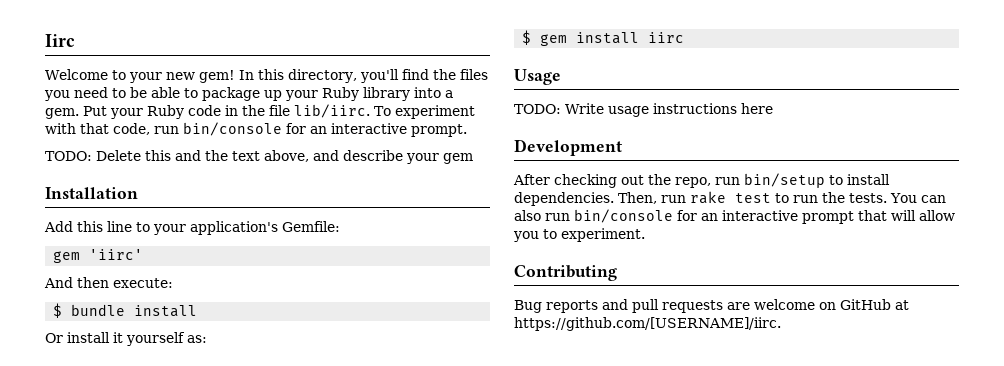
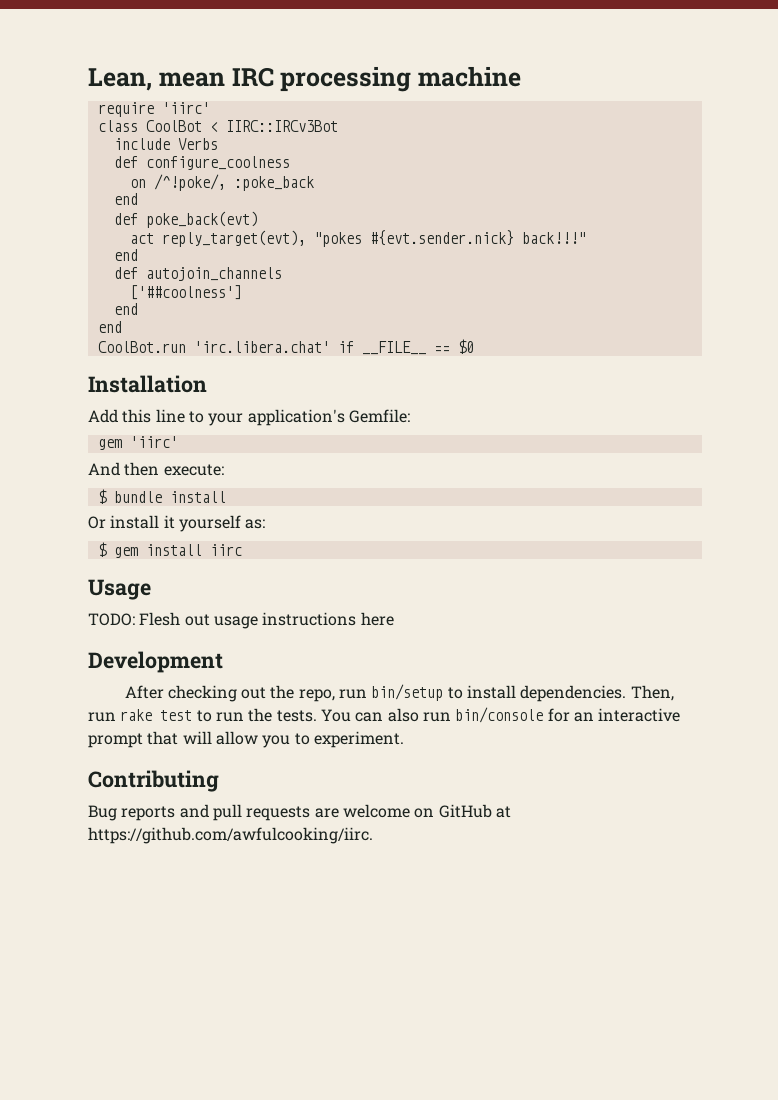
- Iirc
- Welcome to your new gem! In this directory, you'll find the files you need to be able to package up your Ruby library into a gem. Put your Ruby code in the file lib/iirc. To experiment with that code, run bin/console for an interactive prompt.
- TODO: Delete this and the text above, and describe your gem
+ Lean, mean IRC processing machine
+ require 'iirc'
+ class CoolBot < IIRC::IRCv3Bot
+ include Verbs
+ def configure_coolness
+ on /^!poke/, :poke_back
+ end
+ def poke_back(evt)
+ act reply_target(evt), "pokes #{evt.sender.nick} back!!!"
+ end
+ def autojoin_channels
+ ['##coolness']
+ end
+ end
+ CoolBot.run 'irc.libera.chat' if __FILE__ == $0
- TODO: Write usage instructions here
+ TODO: Flesh out usage instructions here
- Bug reports and pull requests are welcome on GitHub at https://github.com/[USERNAME]/iirc.
+ Bug reports and pull requests are welcome on GitHub at https://github.com/awfulcooking/iirc.

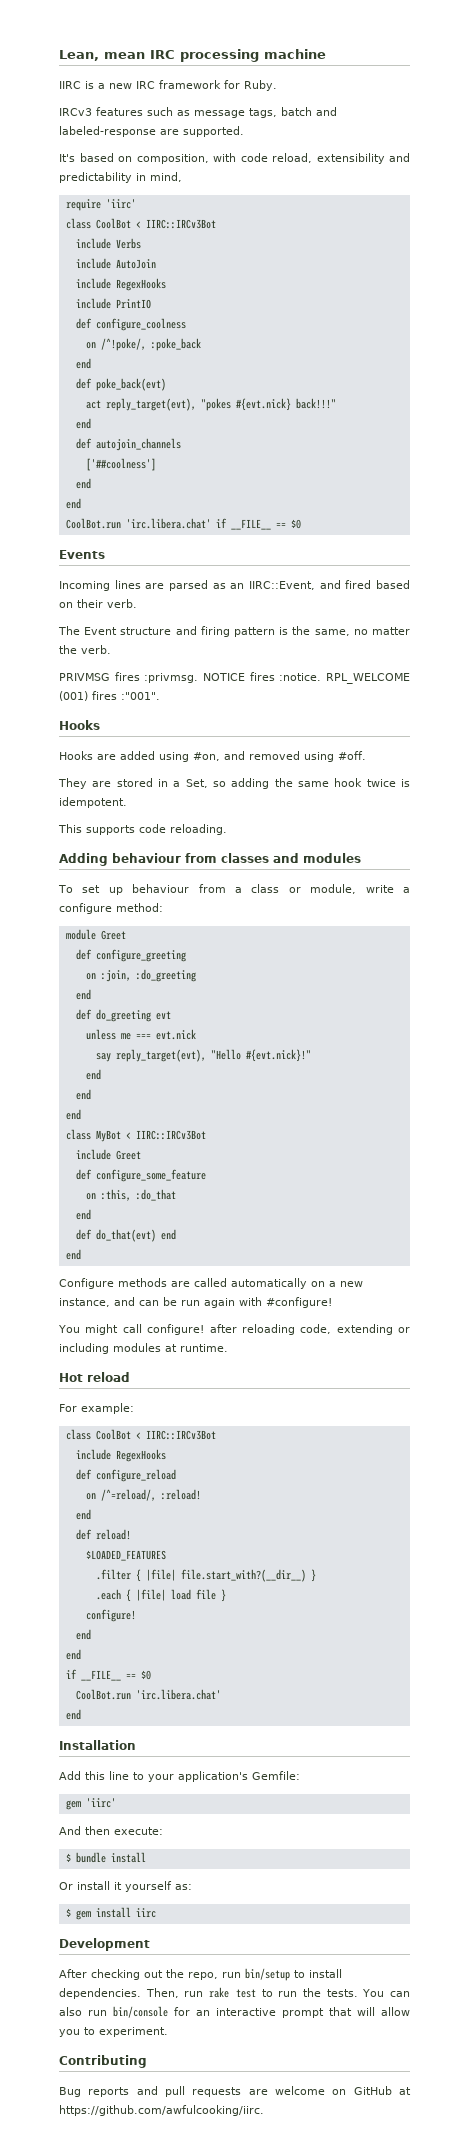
+ IIRC is a new IRC framework for Ruby.
+ IRCv3 features such as message tags, batch and labeled-response are supported.
+ It's based on composition, with code reload, extensibility and predictability in mind,
+ include AutoJoin
+ include RegexHooks
+ include PrintIO
- act reply_target(evt), "pokes #{evt.sender.nick} back!!!"
+ act reply_target(evt), "pokes #{evt.nick} back!!!"
+ Events
+ Incoming lines are parsed as an IIRC::Event, and fired based on their verb.
+ The Event structure and firing pattern is the same, no matter the verb.
+ PRIVMSG fires :privmsg. NOTICE fires :notice. RPL_WELCOME (001) fires :"001".
+ Hooks
+ Hooks are added using #on, and removed using #off.
+ They are stored in a Set, so adding the same hook twice is idempotent.
+ This supports code reloading.
+ Adding behaviour from classes and modules
+ To set up behaviour from a class or module, write a configure method:
+ module Greet
+ def configure_greeting
+ on :join, :do_greeting
+ end
+ def do_greeting evt
+ unless me === evt.nick
+ say reply_target(evt), "Hello #{evt.nick}!"
+ end
+ end
+ end
+ class MyBot < IIRC::IRCv3Bot
+ include Greet
+ def configure_some_feature
+ on :this, :do_that
+ end
+ def do_that(evt) end
+ end
+ Configure methods are called automatically on a new instance, and can be run again with #configure!
+ You might call configure! after reloading code, extending or including modules at runtime.
+ Hot reload
+ For example:
+ class CoolBot < IIRC::IRCv3Bot
+ include RegexHooks
+ def configure_reload
+ on /^=reload/, :reload!
+ end
+ def reload!
+ $LOADED_FEATURES
+ .filter { |file| file.start_with?(__dir__) }
+ .each { |file| load file }
+ configure!
+ end
+ end
+ if __FILE__ == $0
+ CoolBot.run 'irc.libera.chat'
+ end
- Usage
- TODO: Flesh out usage instructions here

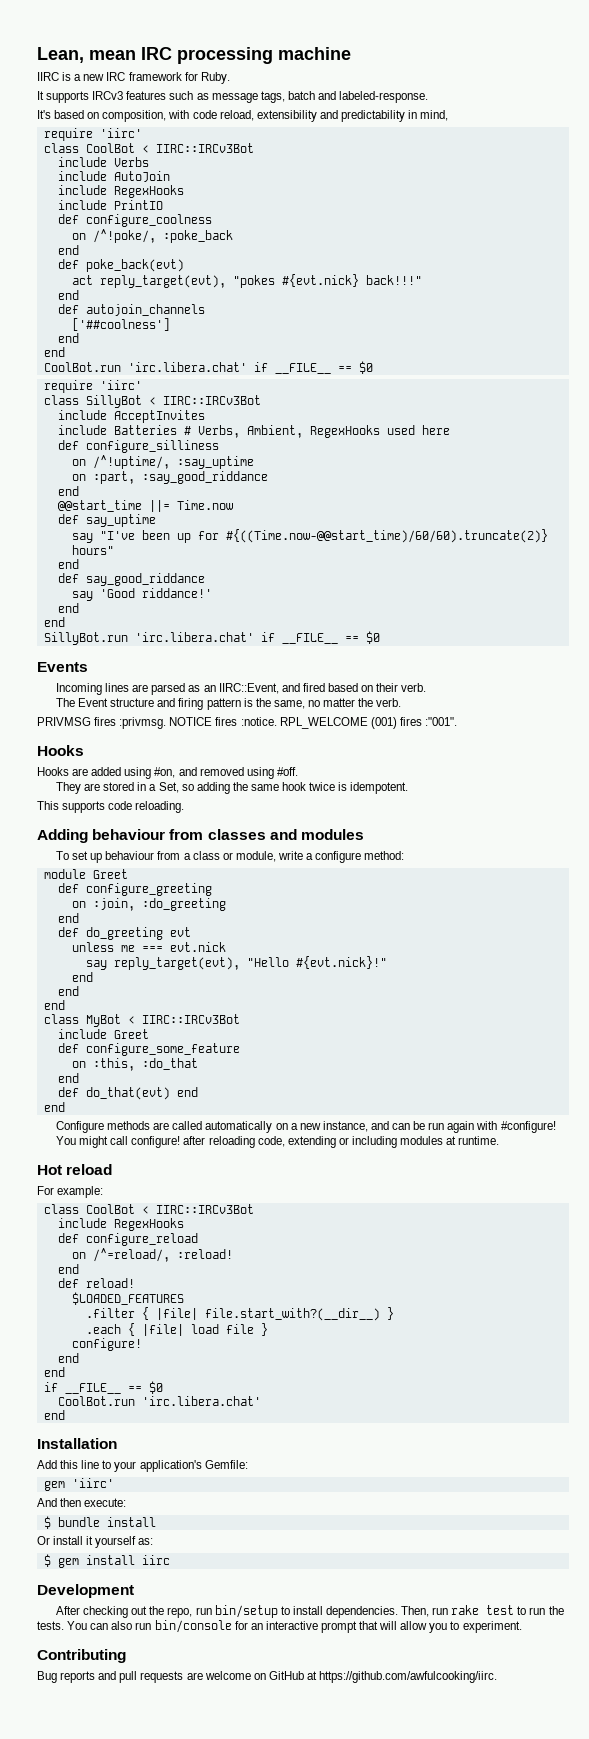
- IRCv3 features such as message tags, batch and labeled-response are supported.
+ It supports IRCv3 features such as message tags, batch and labeled-response.
  CoolBot.run 'irc.libera.chat' if __FILE__ == $0
+ require 'iirc'
+ class SillyBot < IIRC::IRCv3Bot
+ include AcceptInvites
+ include Batteries # Verbs, Ambient, RegexHooks used here
+ def configure_silliness
+ on /^!uptime/, :say_uptime
+ on :part, :say_good_riddance
+ end
+ @@start_time ||= Time.now
+ def say_uptime
+ say "I've been up for #{((Time.now-@@start_time)/60/60).truncate(2)} hours"
+ end
+ def say_good_riddance
+ say 'Good riddance!'
+ end
+ end
+ SillyBot.run 'irc.libera.chat' if __FILE__ == $0

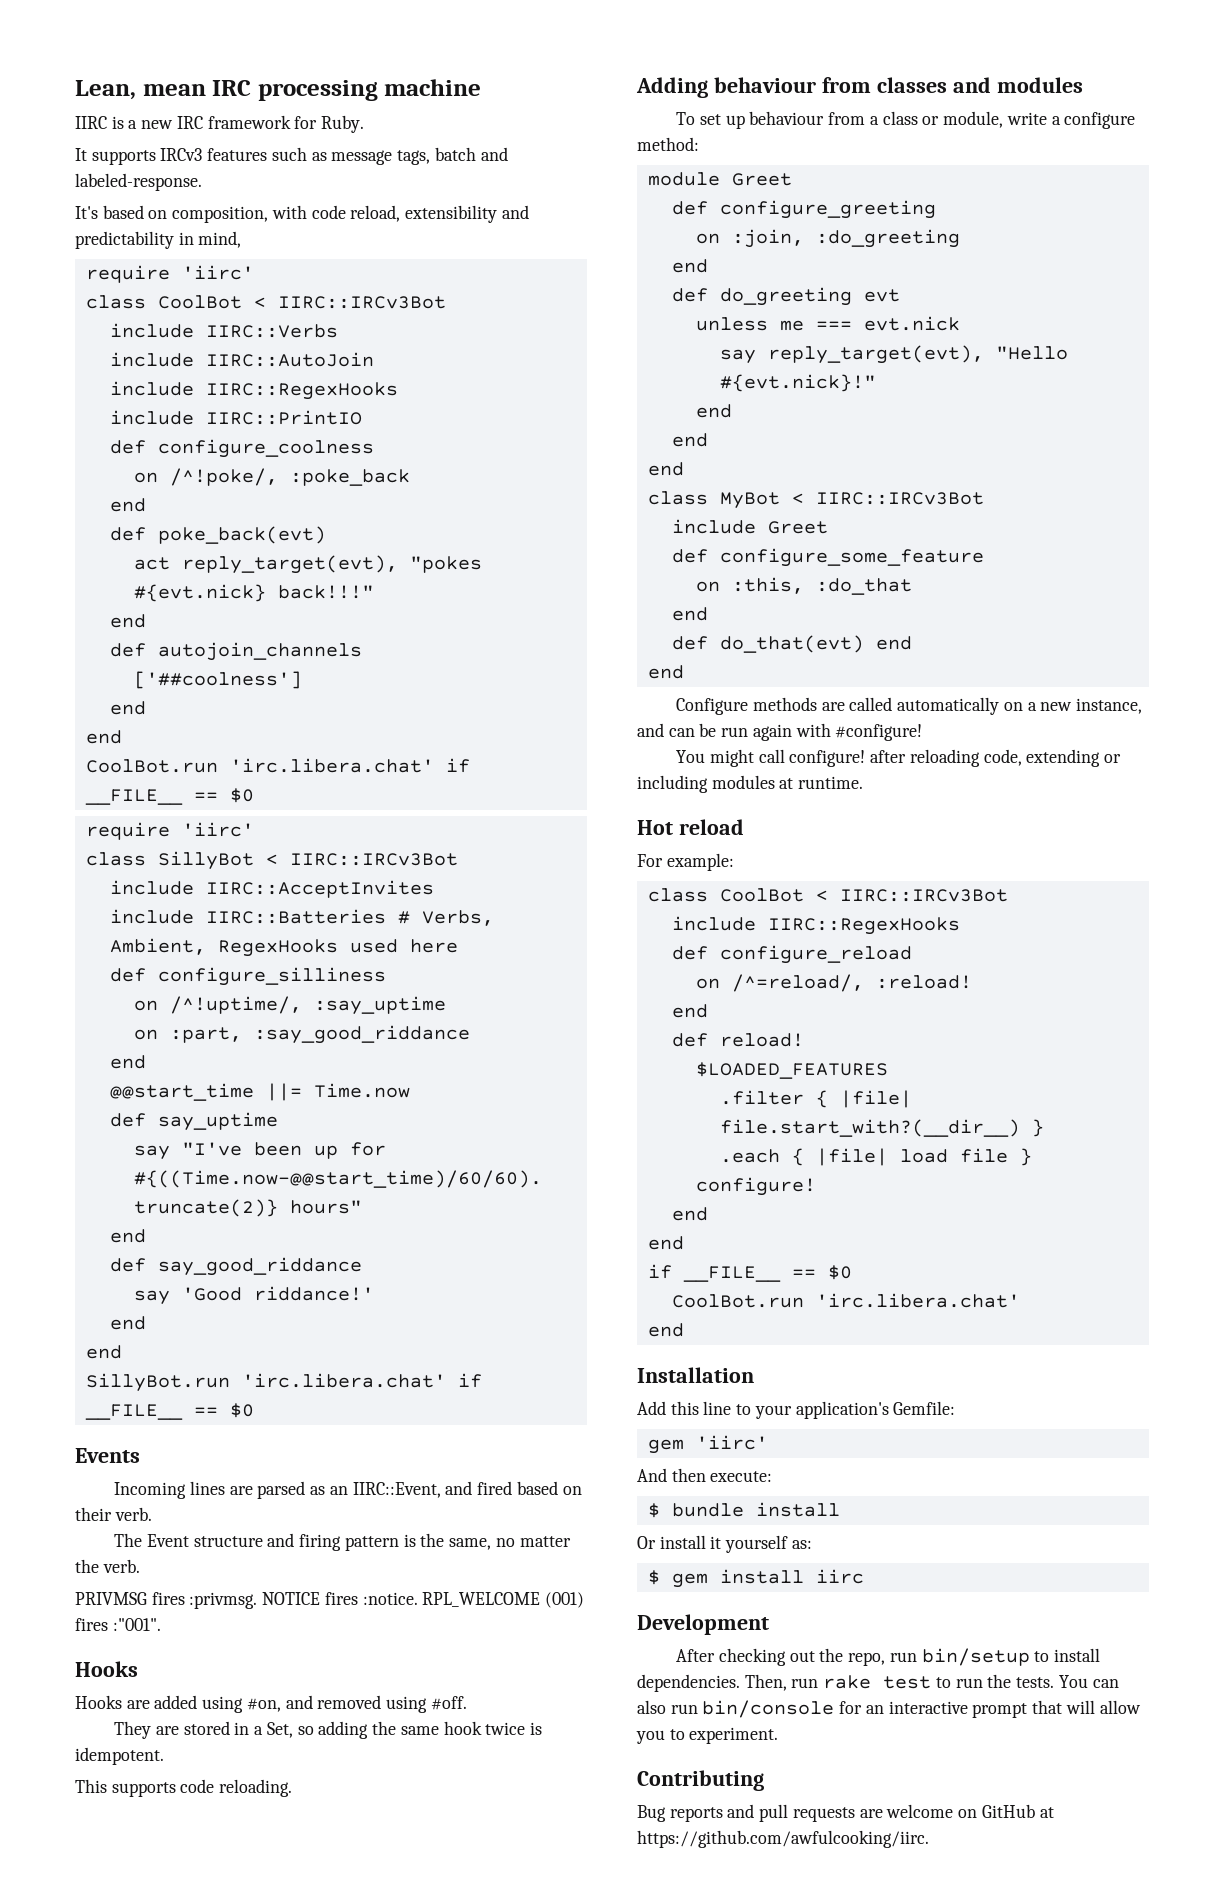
- include Verbs
- include AutoJoin
- include RegexHooks
- include PrintIO
+ include IIRC::Verbs
+ include IIRC::AutoJoin
+ include IIRC::RegexHooks
+ include IIRC::PrintIO
- include AcceptInvites
- include Batteries # Verbs, Ambient, RegexHooks used here
+ include IIRC::AcceptInvites
+ include IIRC::Batteries # Verbs, Ambient, RegexHooks used here
  For example:
  class CoolBot < IIRC::IRCv3Bot
- include RegexHooks
+ include IIRC::RegexHooks

